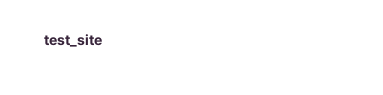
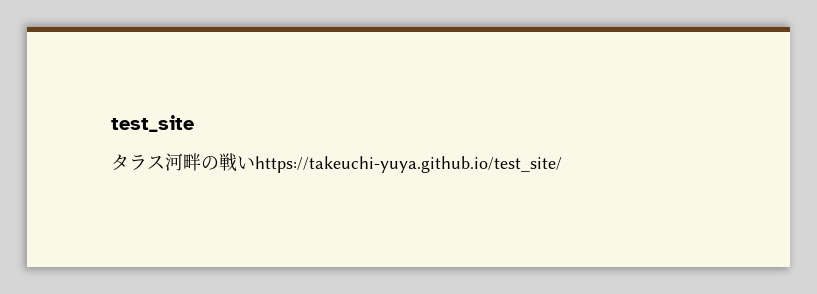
+ タラス河畔の戦いhttps://takeuchi-yuya.github.io/test_site/

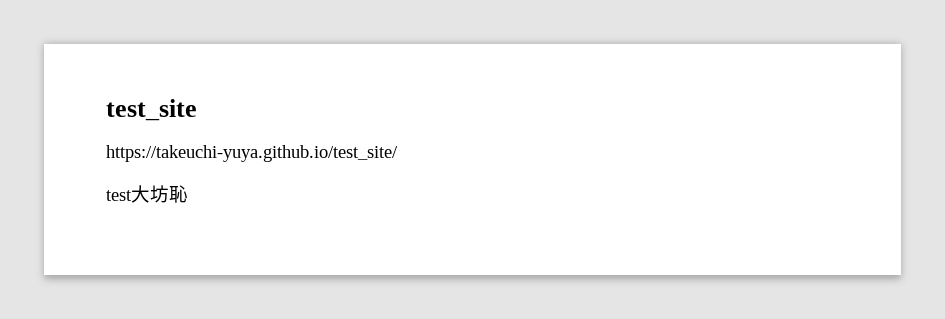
- タラス河畔の戦いhttps://takeuchi-yuya.github.io/test_site/
+ https://takeuchi-yuya.github.io/test_site/
+ test大坊恥

